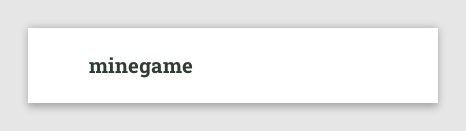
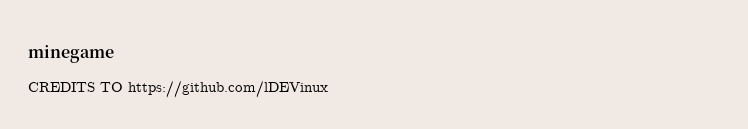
+ CREDITS TO https://github.com/lDEVinux

